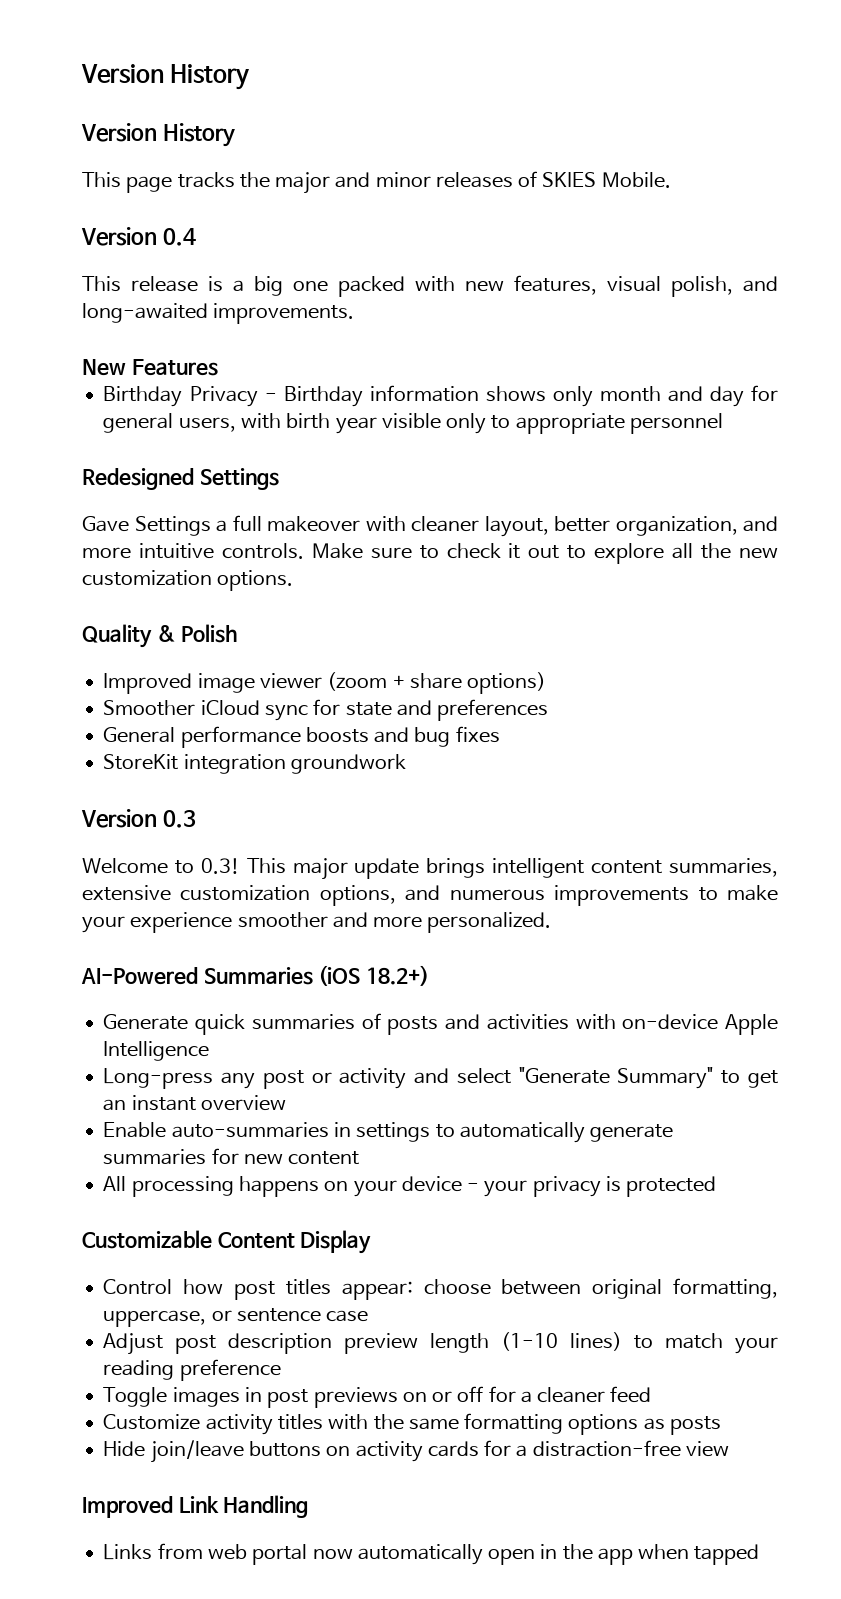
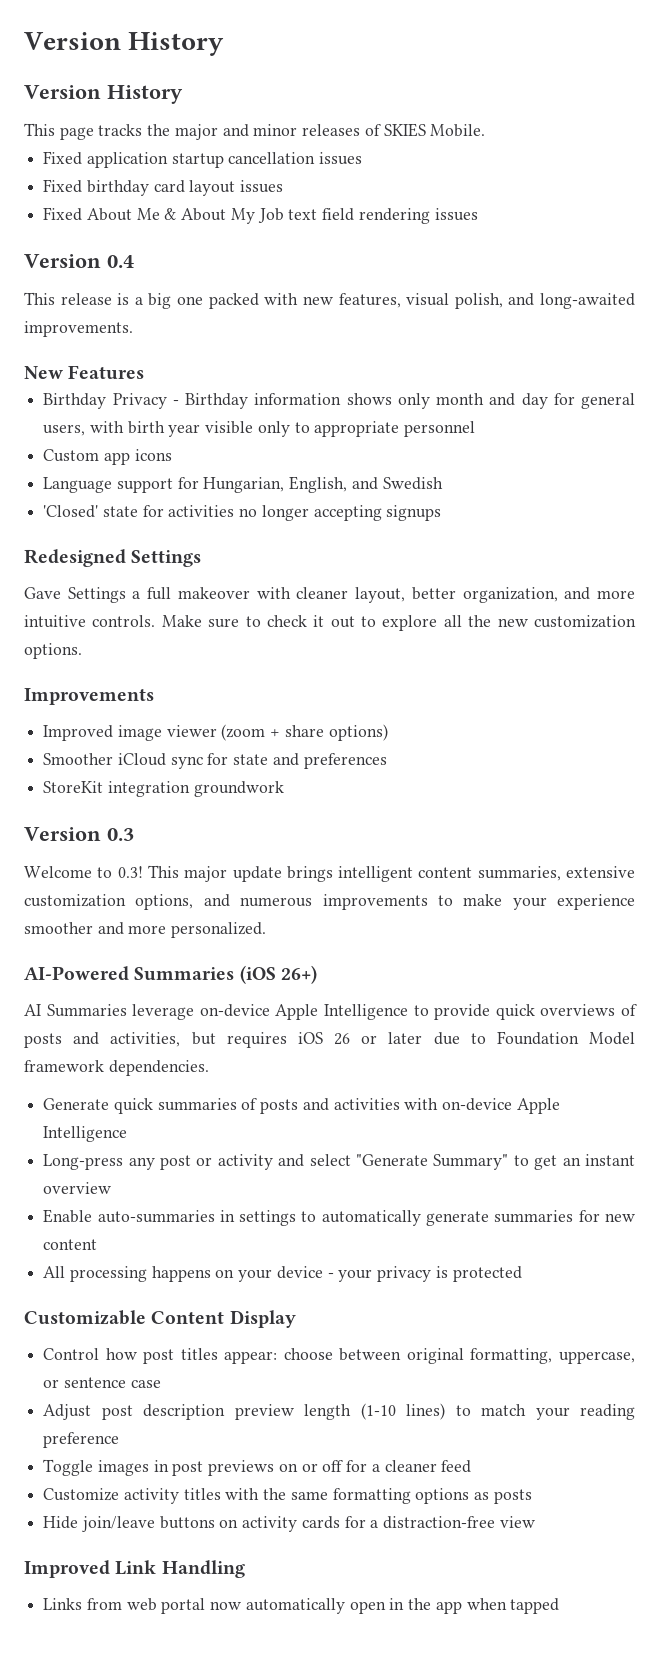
+ Fixed application startup cancellation issues
+ Fixed birthday card layout issues
+ Fixed About Me & About My Job text field rendering issues
+ Custom app icons
+ Language support for Hungarian, English, and Swedish
+ 'Closed' state for activities no longer accepting signups
- Quality & Polish
+ Improvements
- General performance boosts and bug fixes
- AI-Powered Summaries (iOS 18.2+)
+ AI-Powered Summaries (iOS 26+)
+ AI Summaries leverage on-device Apple Intelligence to provide quick overviews of posts and activities, but requires iOS 26 or later due to Foundation Model framework dependencies.

